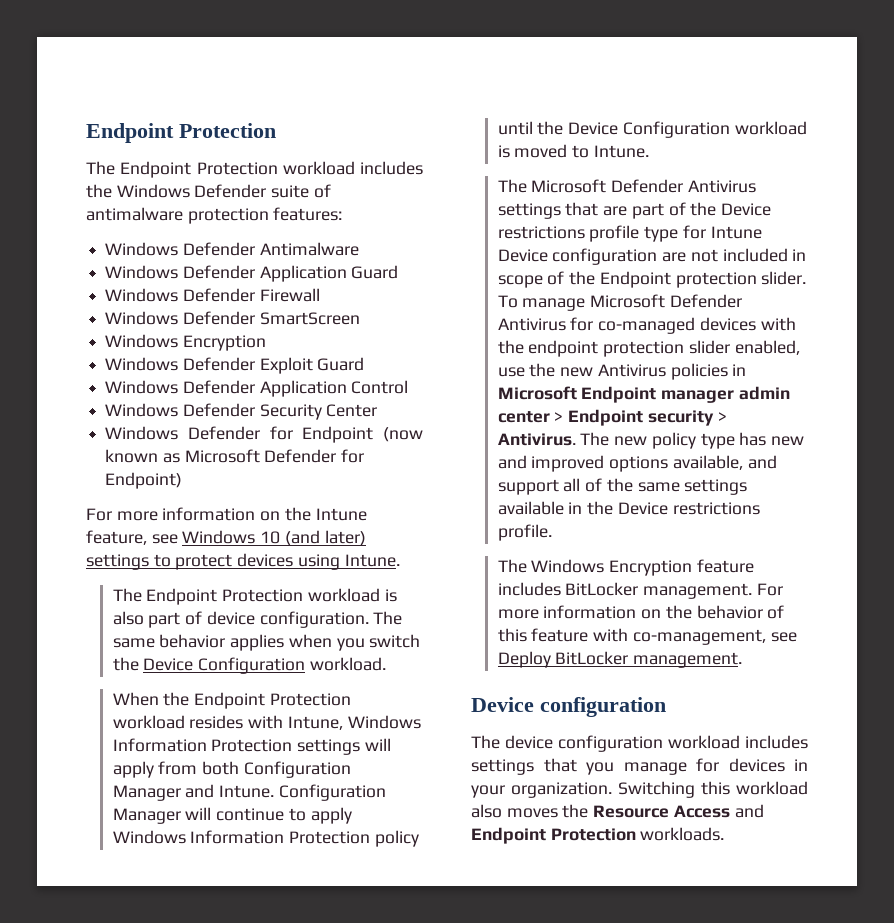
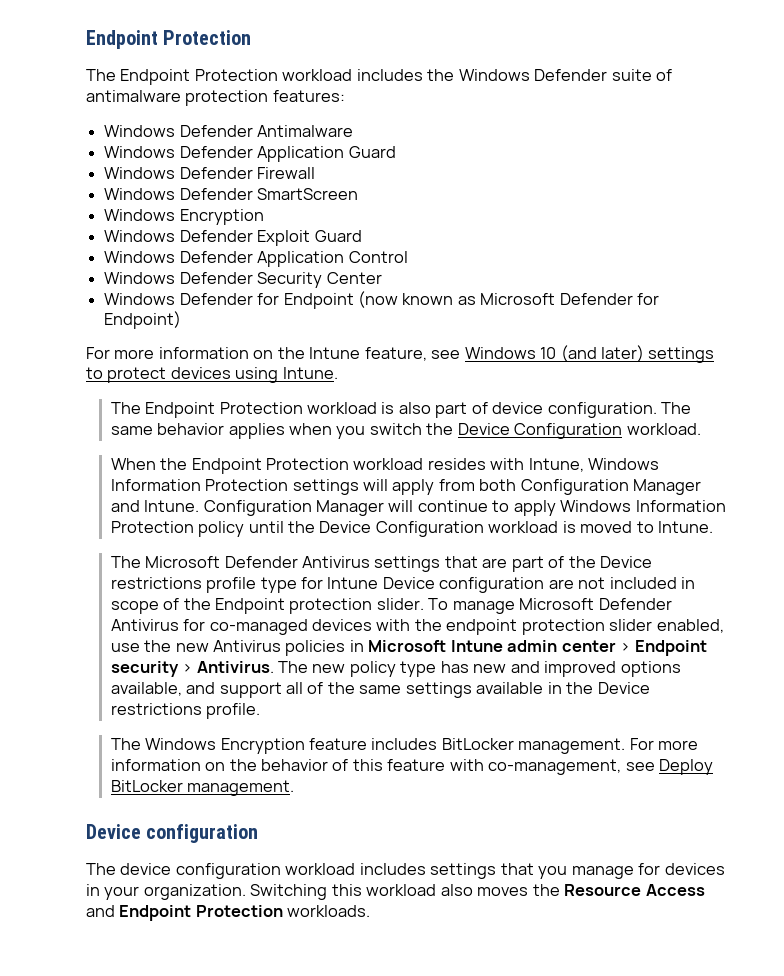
- To manage Microsoft Defender Antivirus for co-managed devices with the endpoint protection slider enabled, use the new Antivirus policies in Microsoft Endpoint manager admin center > Endpoint security > Antivirus.
+ To manage Microsoft Defender Antivirus for co-managed devices with the endpoint protection slider enabled, use the new Antivirus policies in Microsoft Intune admin center > Endpoint security > Antivirus.

